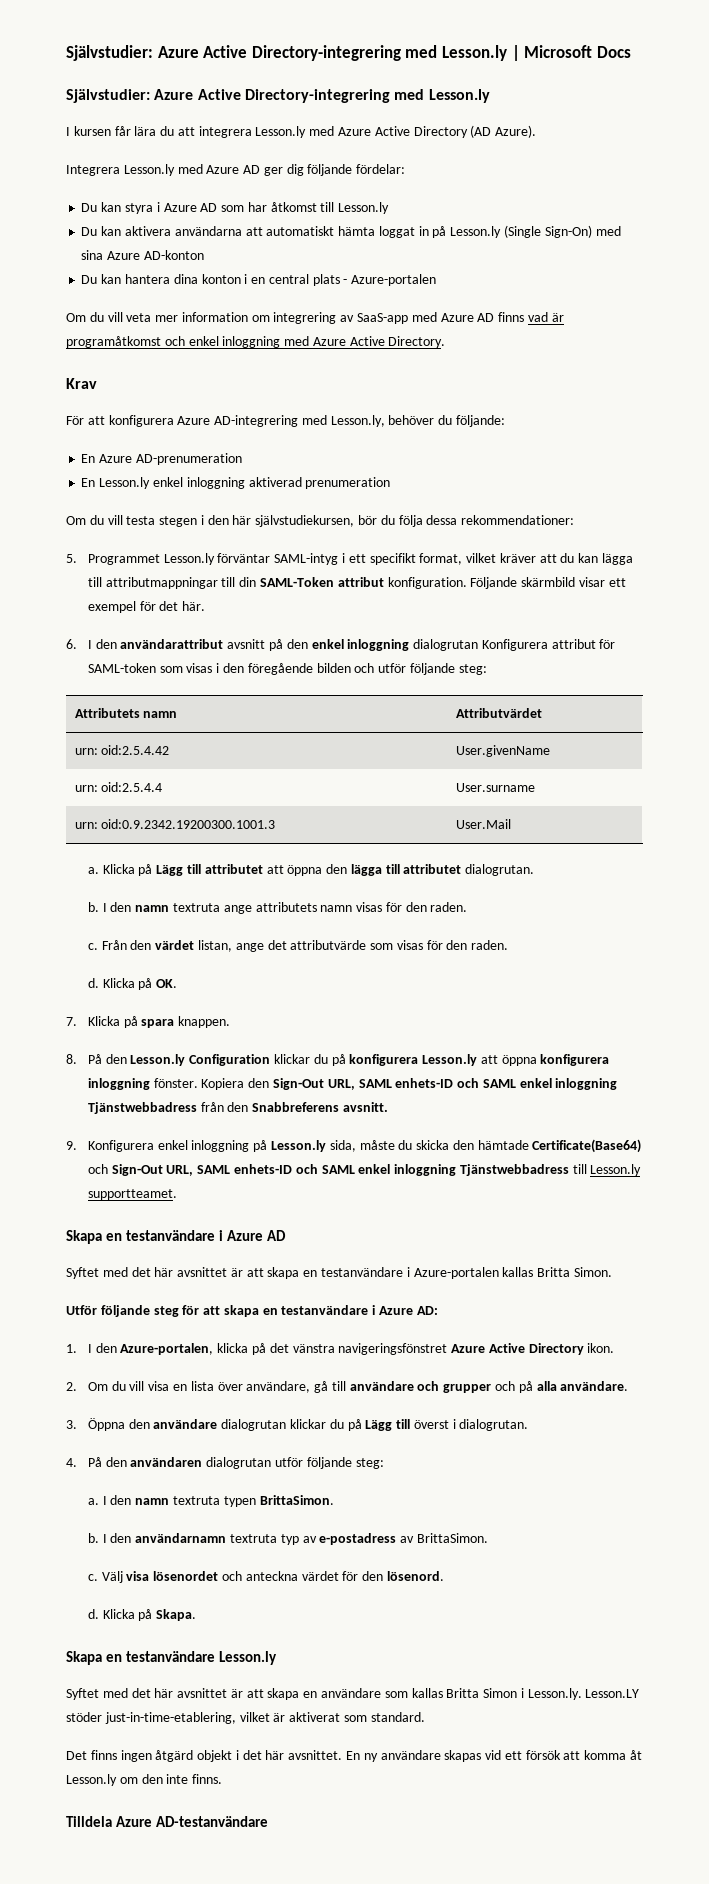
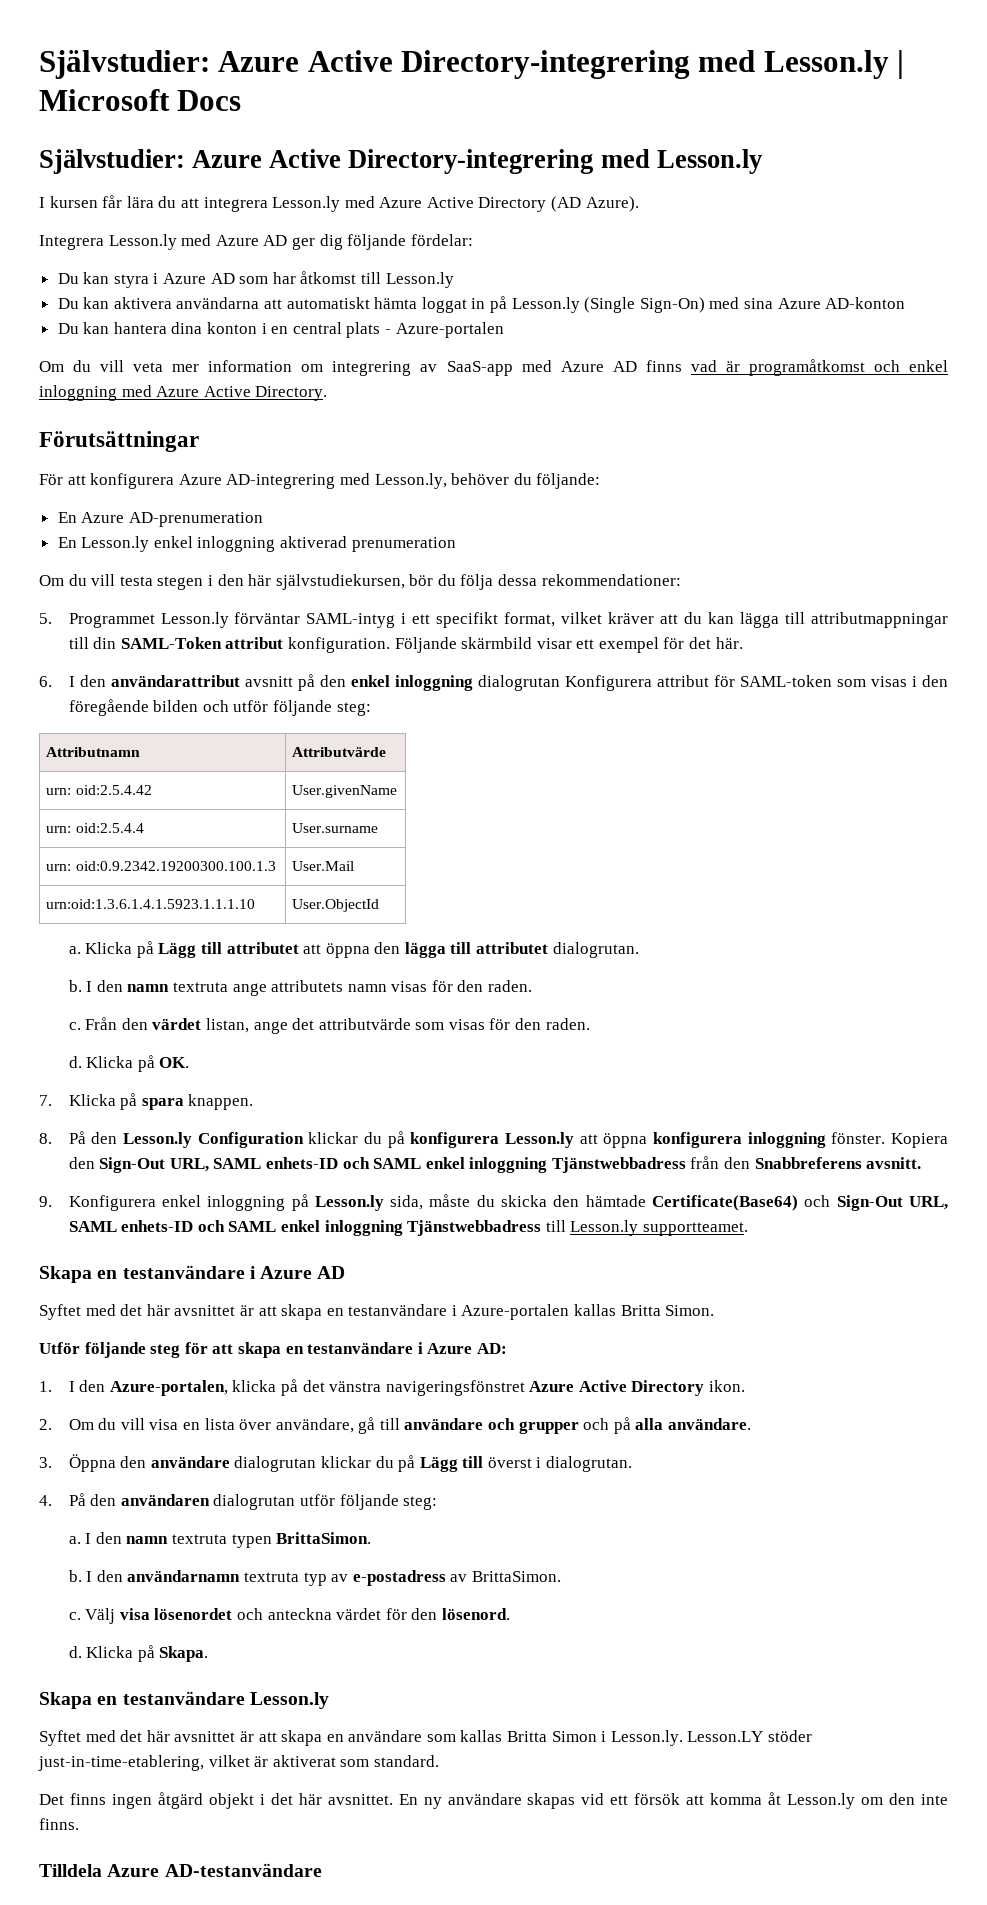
- Krav
+ Förutsättningar
- Attributets namn | Attributvärdet
+ Attributnamn | Attributvärde
- urn: oid:0.9.2342.19200300.1001.3 | User.Mail
+ urn: oid:0.9.2342.19200300.100.1.3 | User.Mail
+ urn:oid:1.3.6.1.4.1.5923.1.1.1.10 | User.ObjectId

